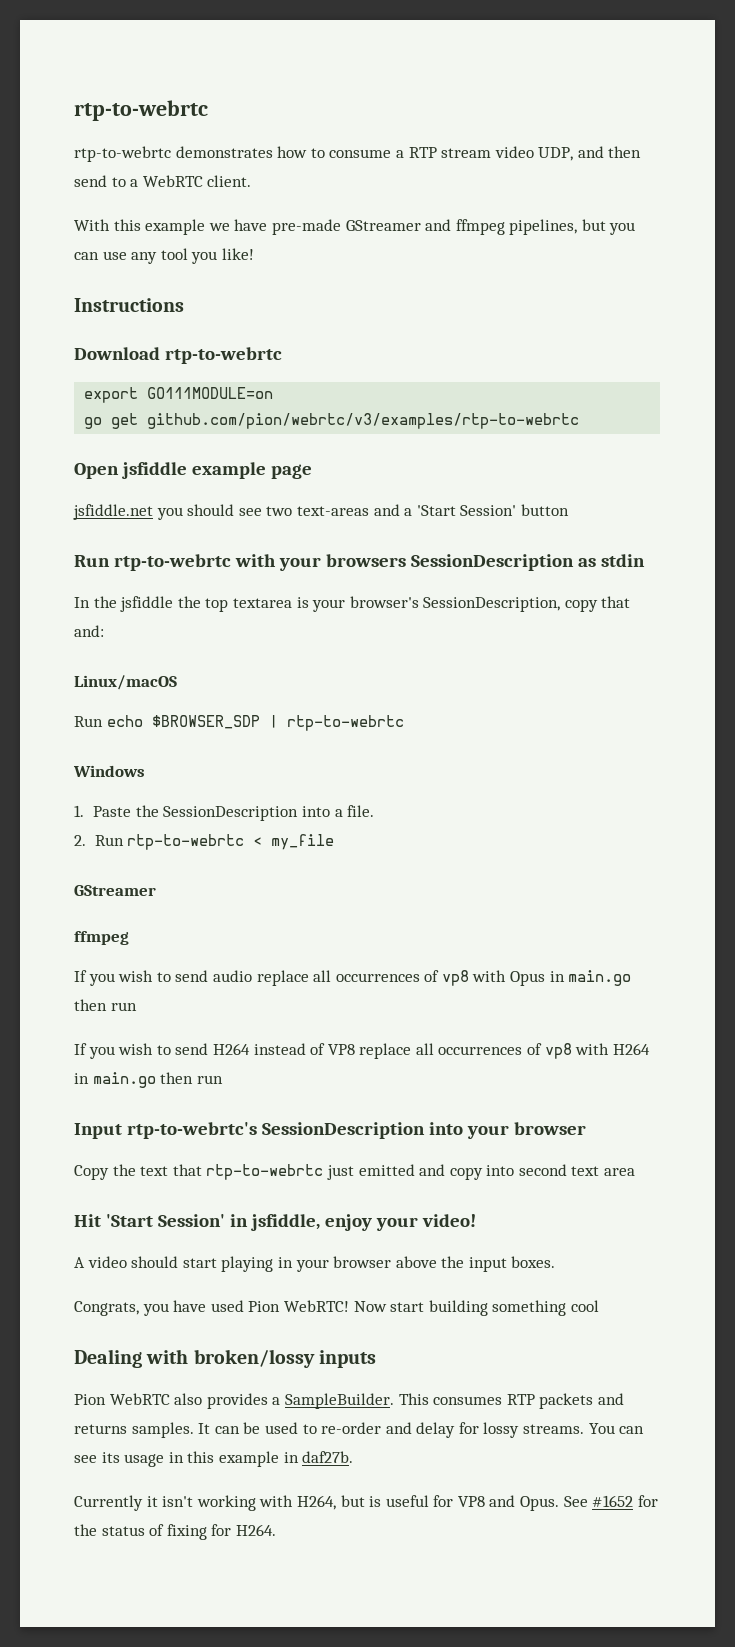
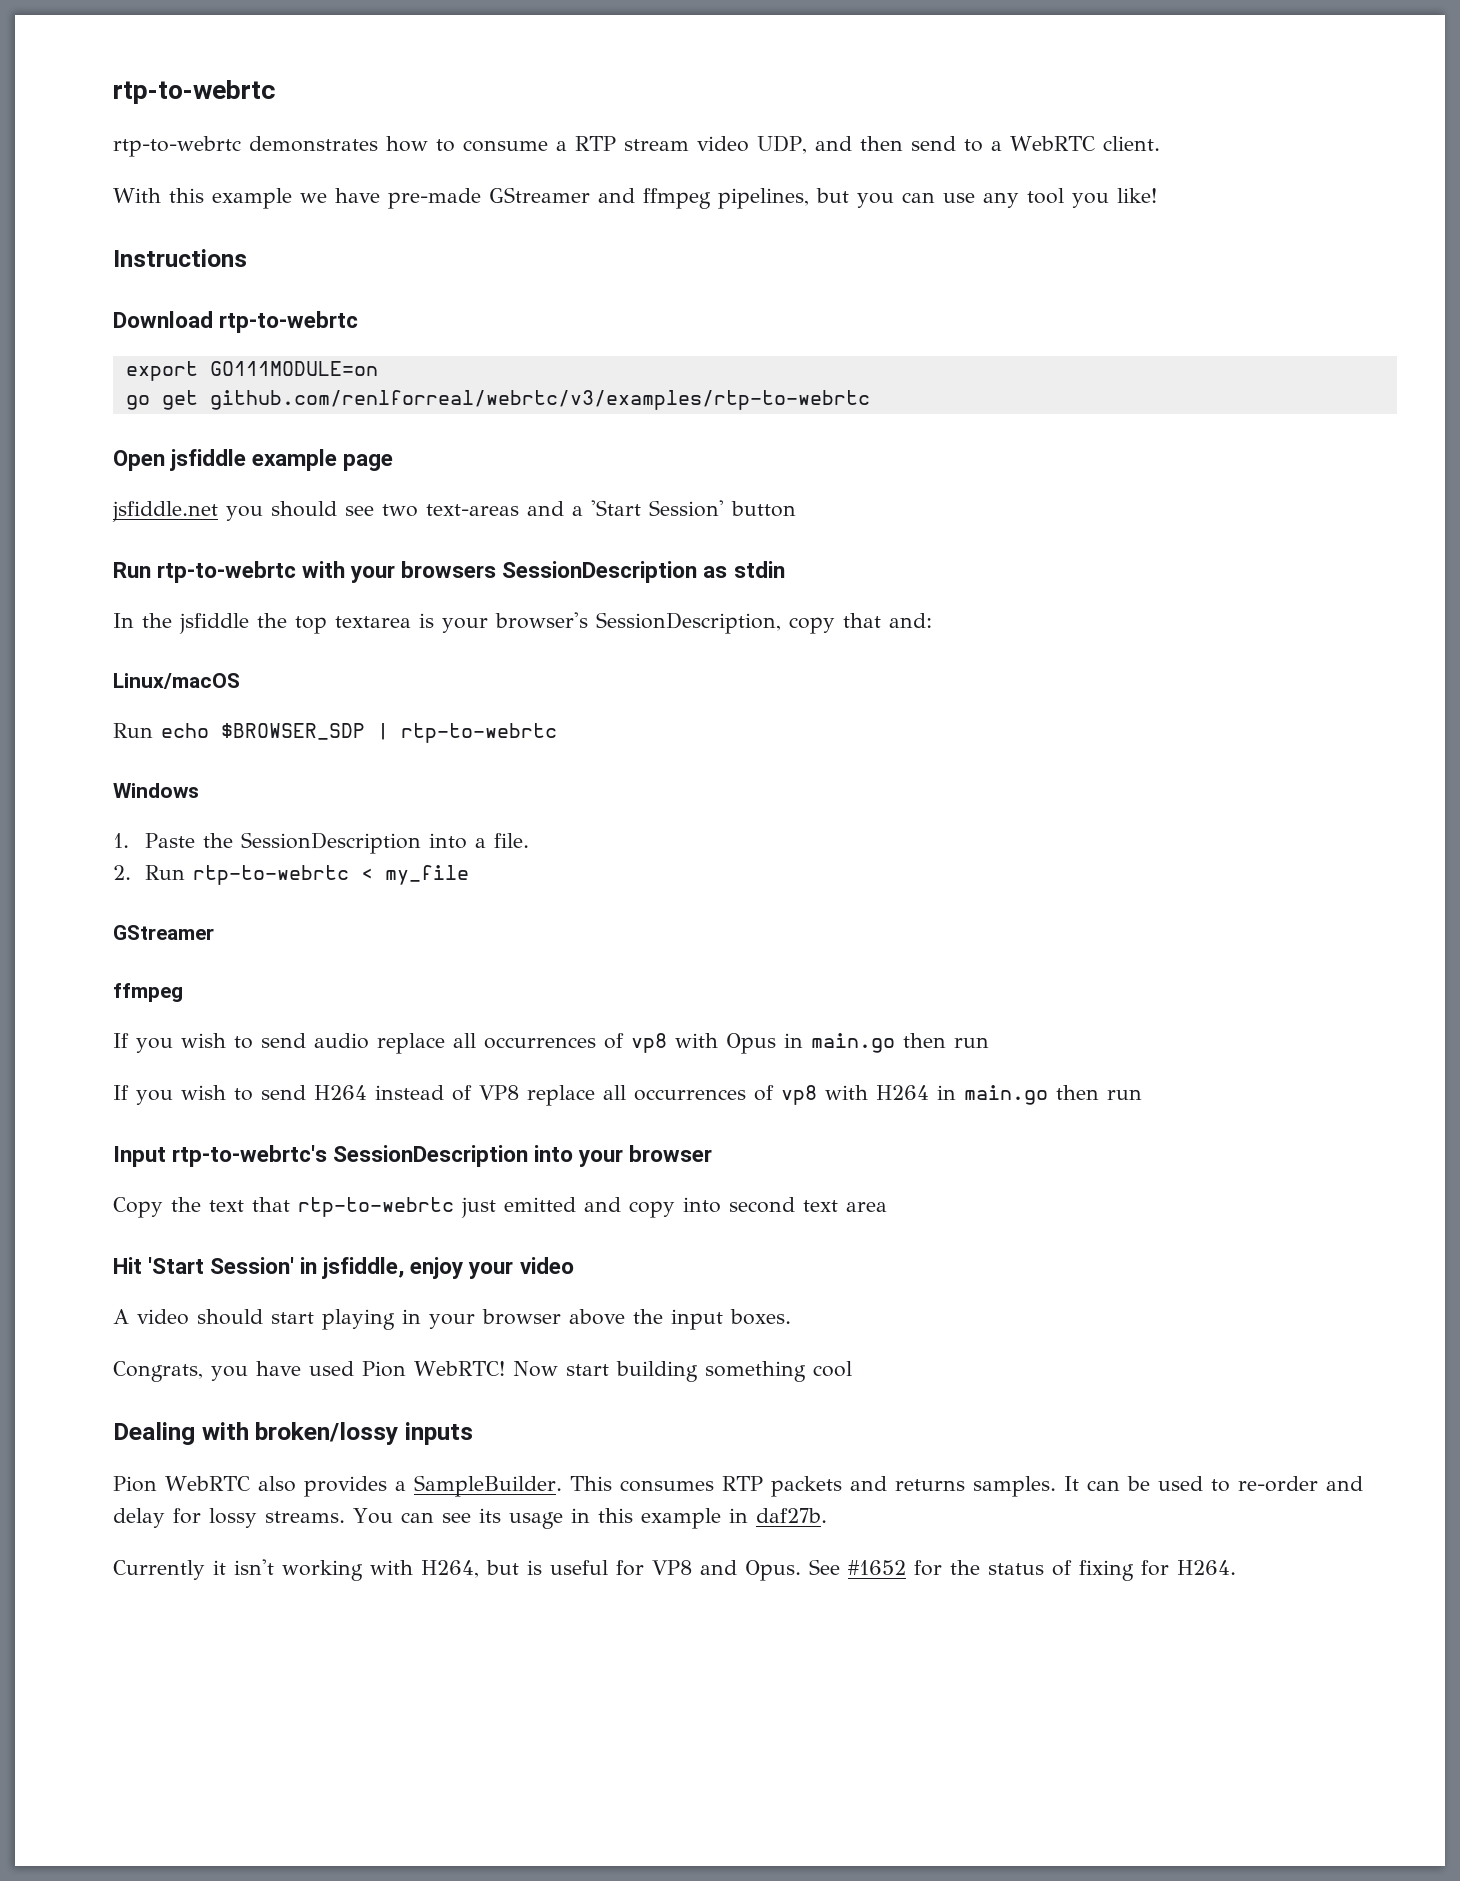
- go get github.com/pion/webrtc/v3/examples/rtp-to-webrtc
+ go get github.com/renlforreal/webrtc/v3/examples/rtp-to-webrtc
- Hit 'Start Session' in jsfiddle, enjoy your video!
+ Hit 'Start Session' in jsfiddle, enjoy your video

